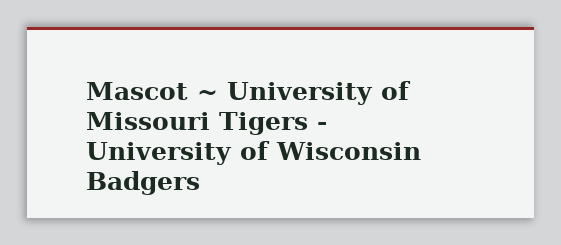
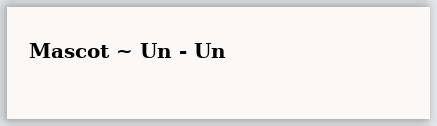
- Mascot ~ University of Missouri Tigers - University of Wisconsin Badgers
+ Mascot ~ Un - Un

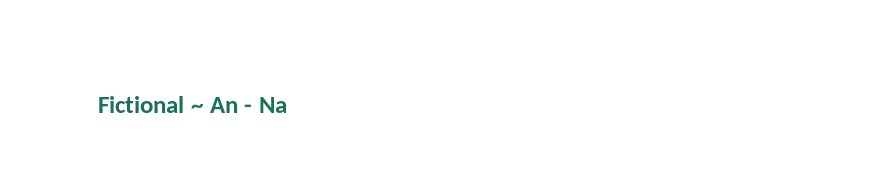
- Mascot ~ Un - Un
+ Fictional ~ An - Na

